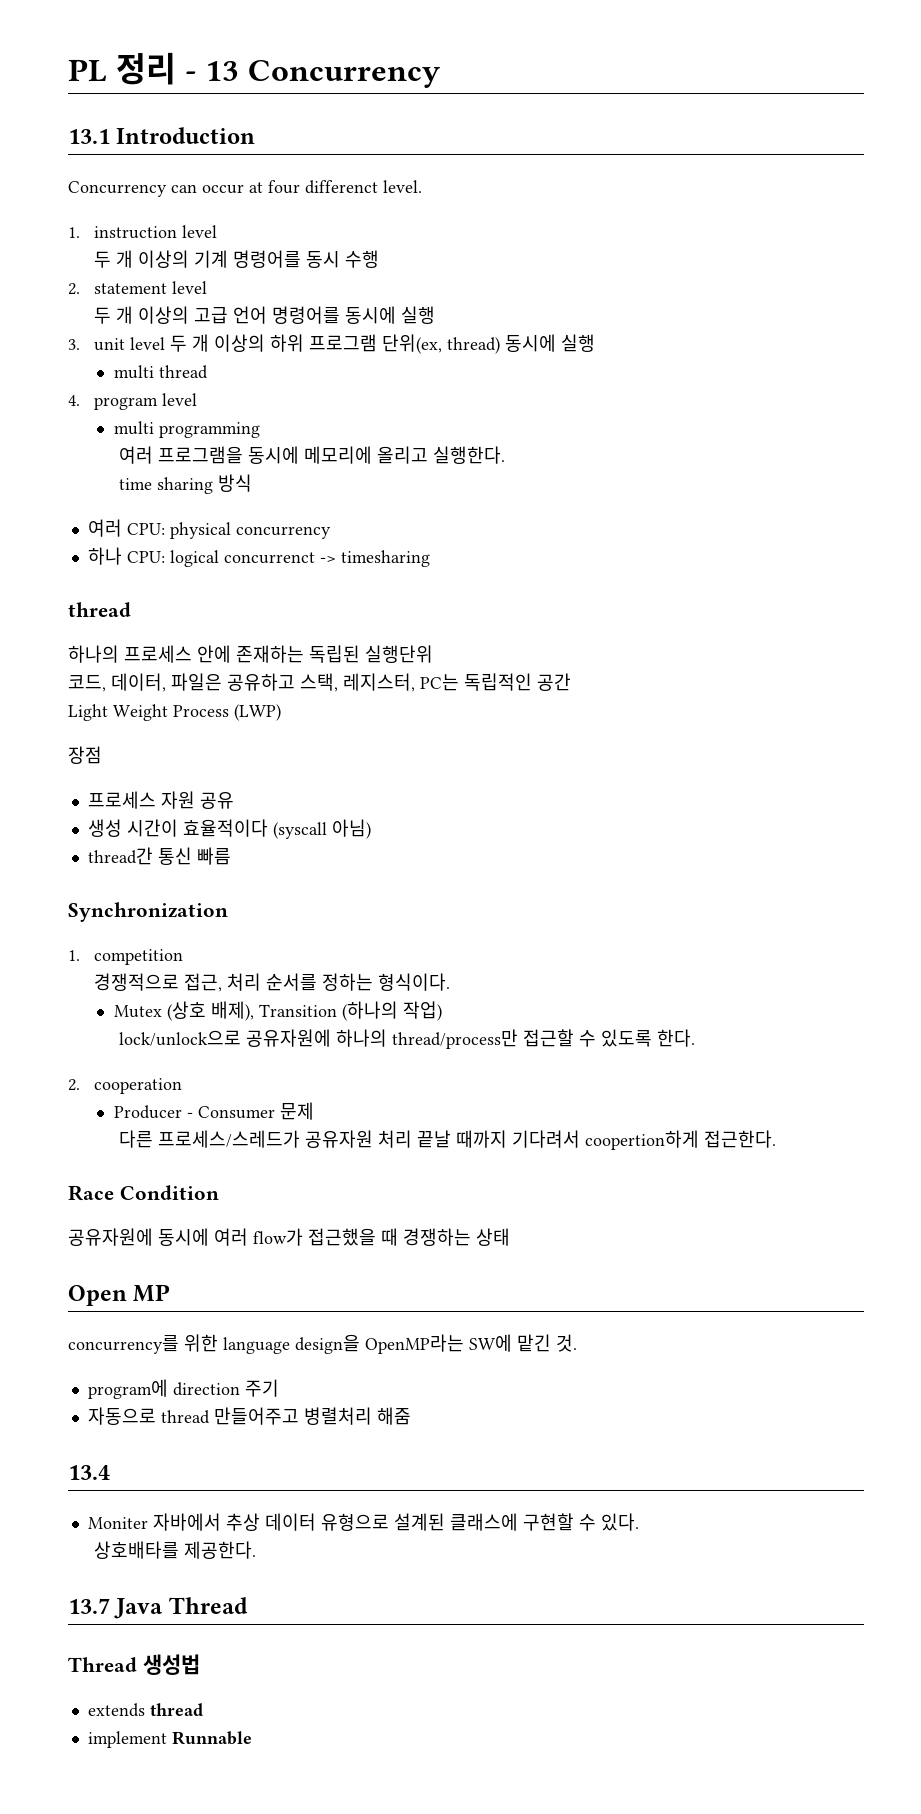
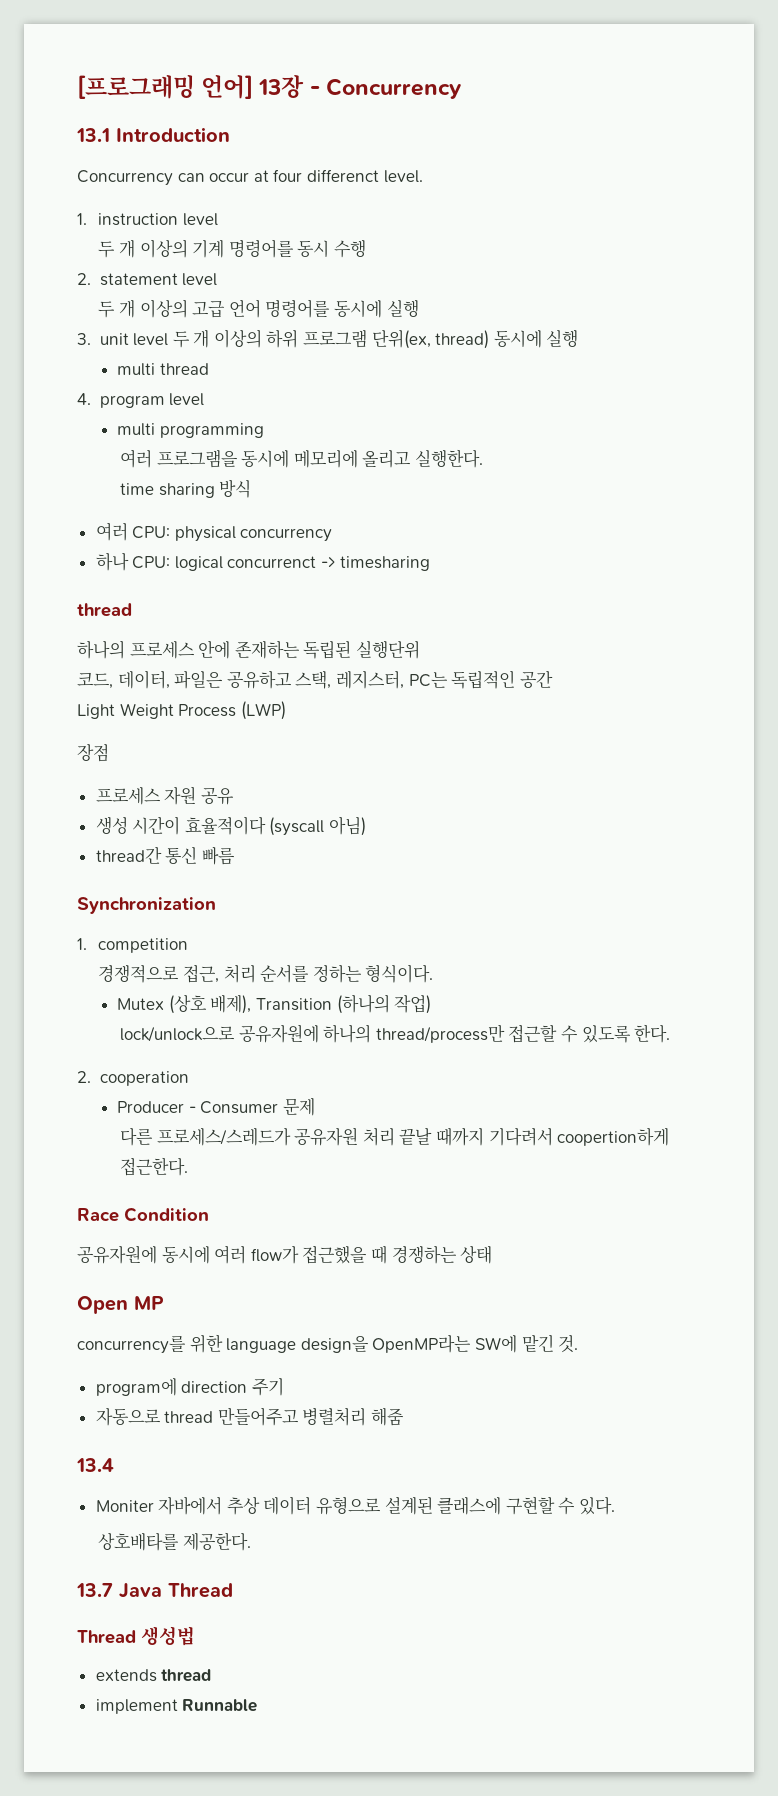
- PL 정리 - 13 Concurrency
+ [프로그래밍 언어] 13장 - Concurrency

